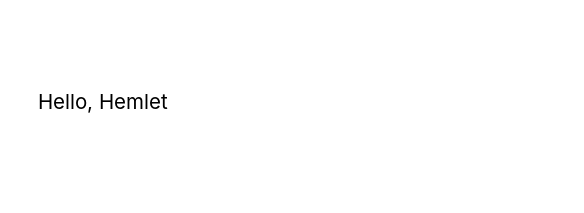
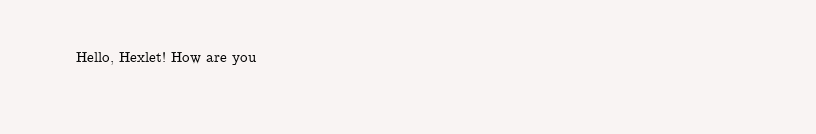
- Hello, Hemlet
+ Hello, Hexlet! How are you

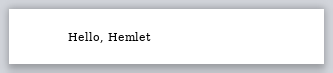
- Hello, Hexlet! How are you
+ Hello, Hemlet

